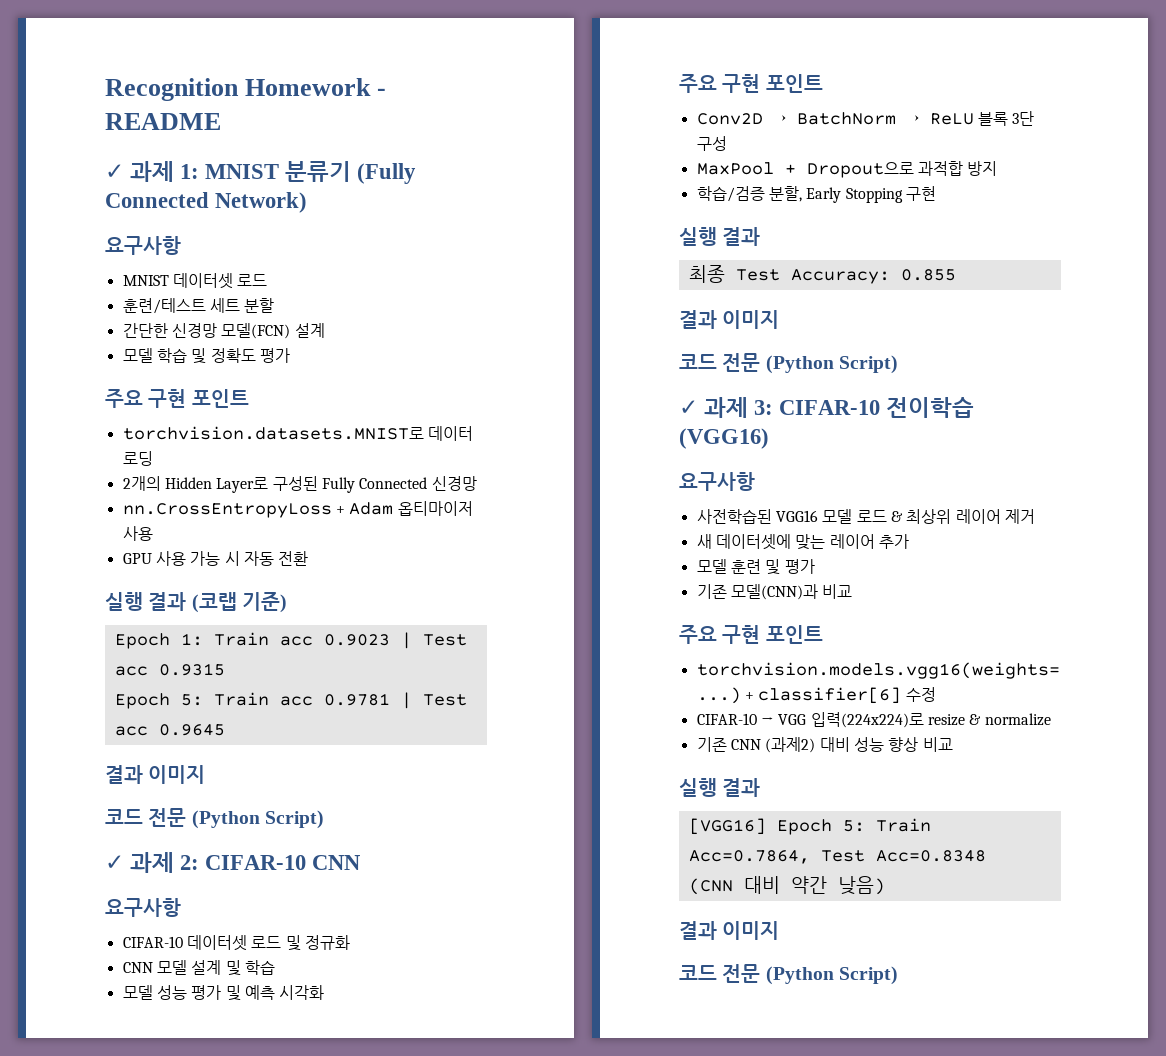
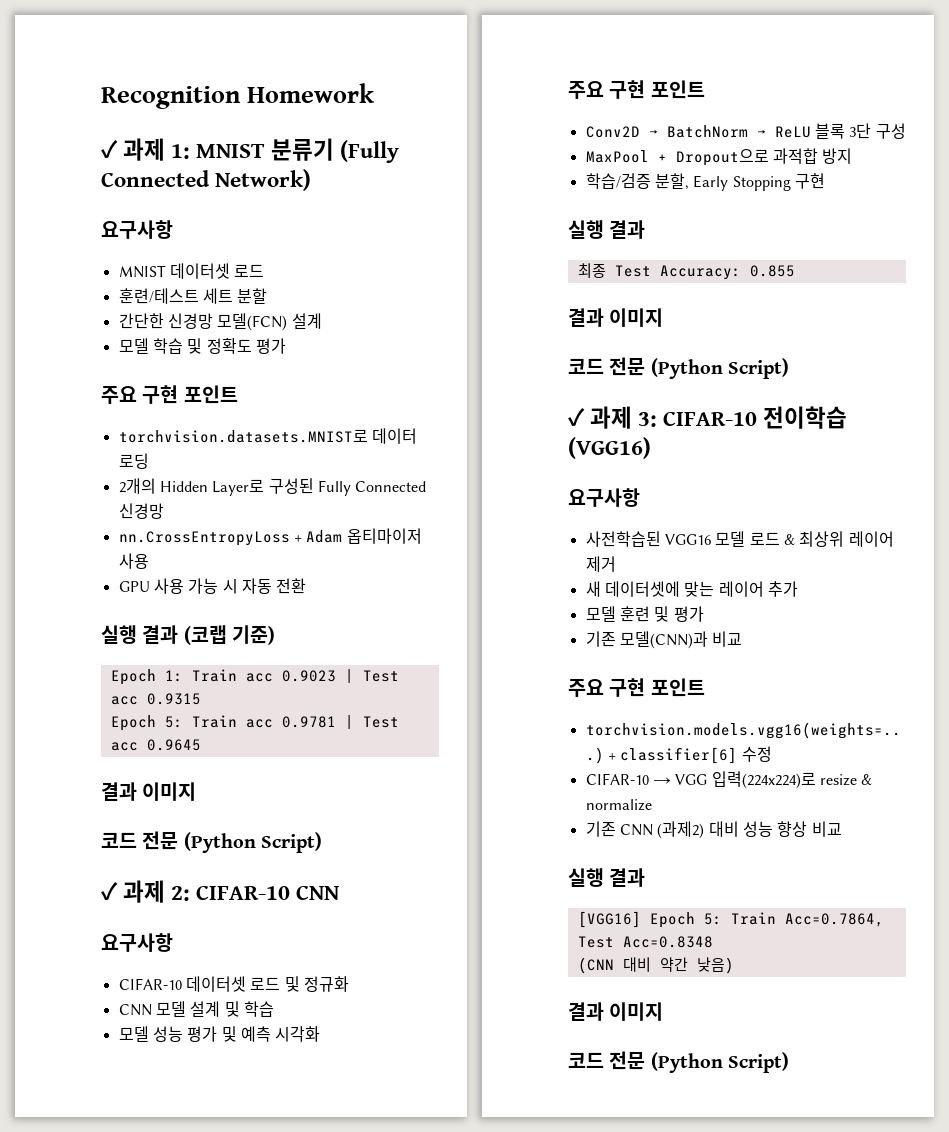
- Recognition Homework - README
+ Recognition Homework

